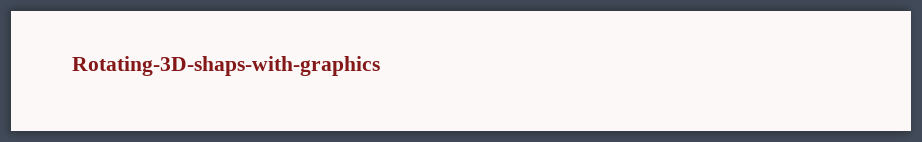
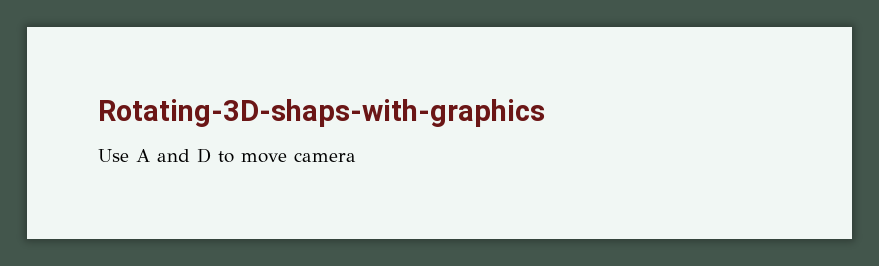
+ Use A and D to move camera

